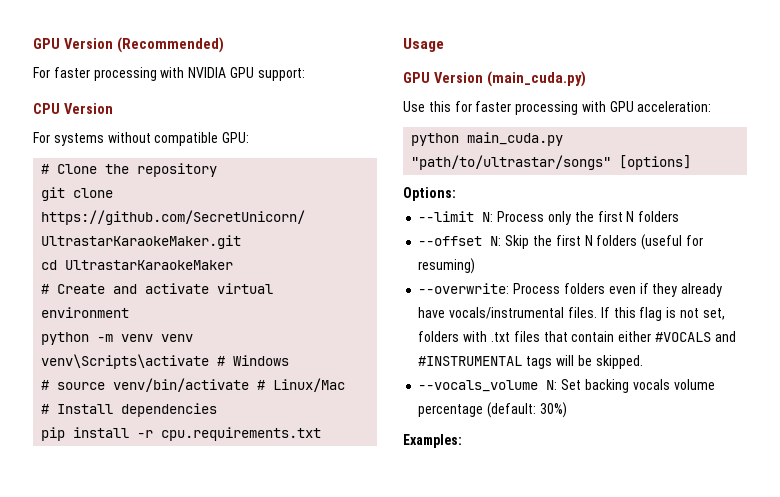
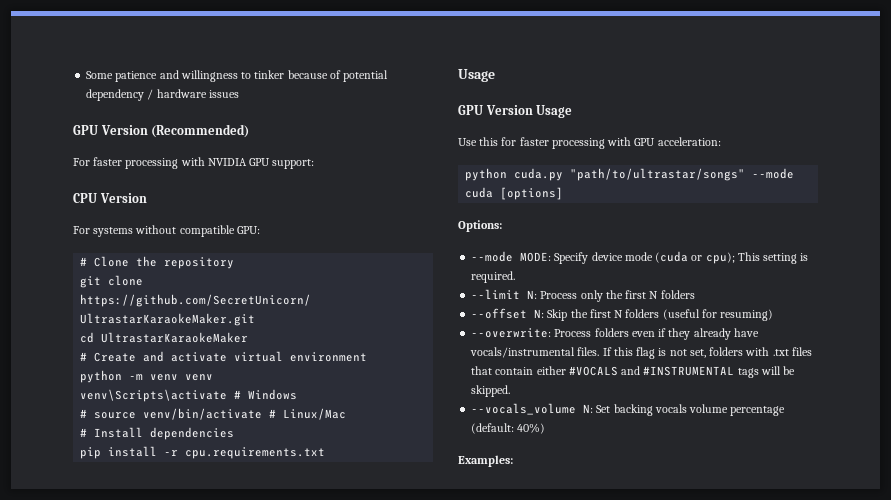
+ Some patience and willingness to tinker because of potential dependency / hardware issues
- GPU Version (main_cuda.py)
+ GPU Version Usage
- python main_cuda.py "path/to/ultrastar/songs" [options]
+ python cuda.py "path/to/ultrastar/songs" --mode cuda [options]
  Options:
+ --mode MODE: Specify device mode (cuda or cpu); This setting is required.
- --vocals_volume N: Set backing vocals volume percentage (default: 30%)
+ --vocals_volume N: Set backing vocals volume percentage (default: 40%)

